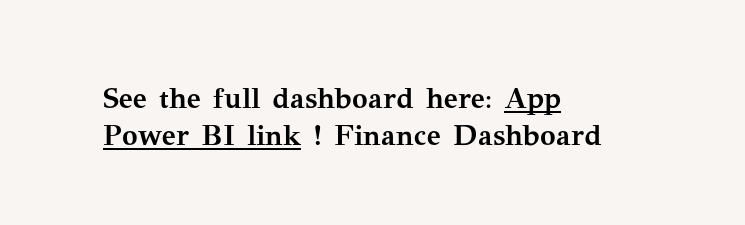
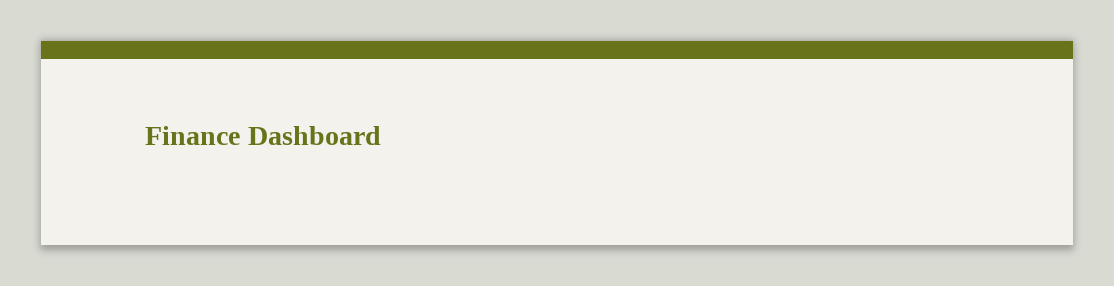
- See the full dashboard here: App Power BI link !

